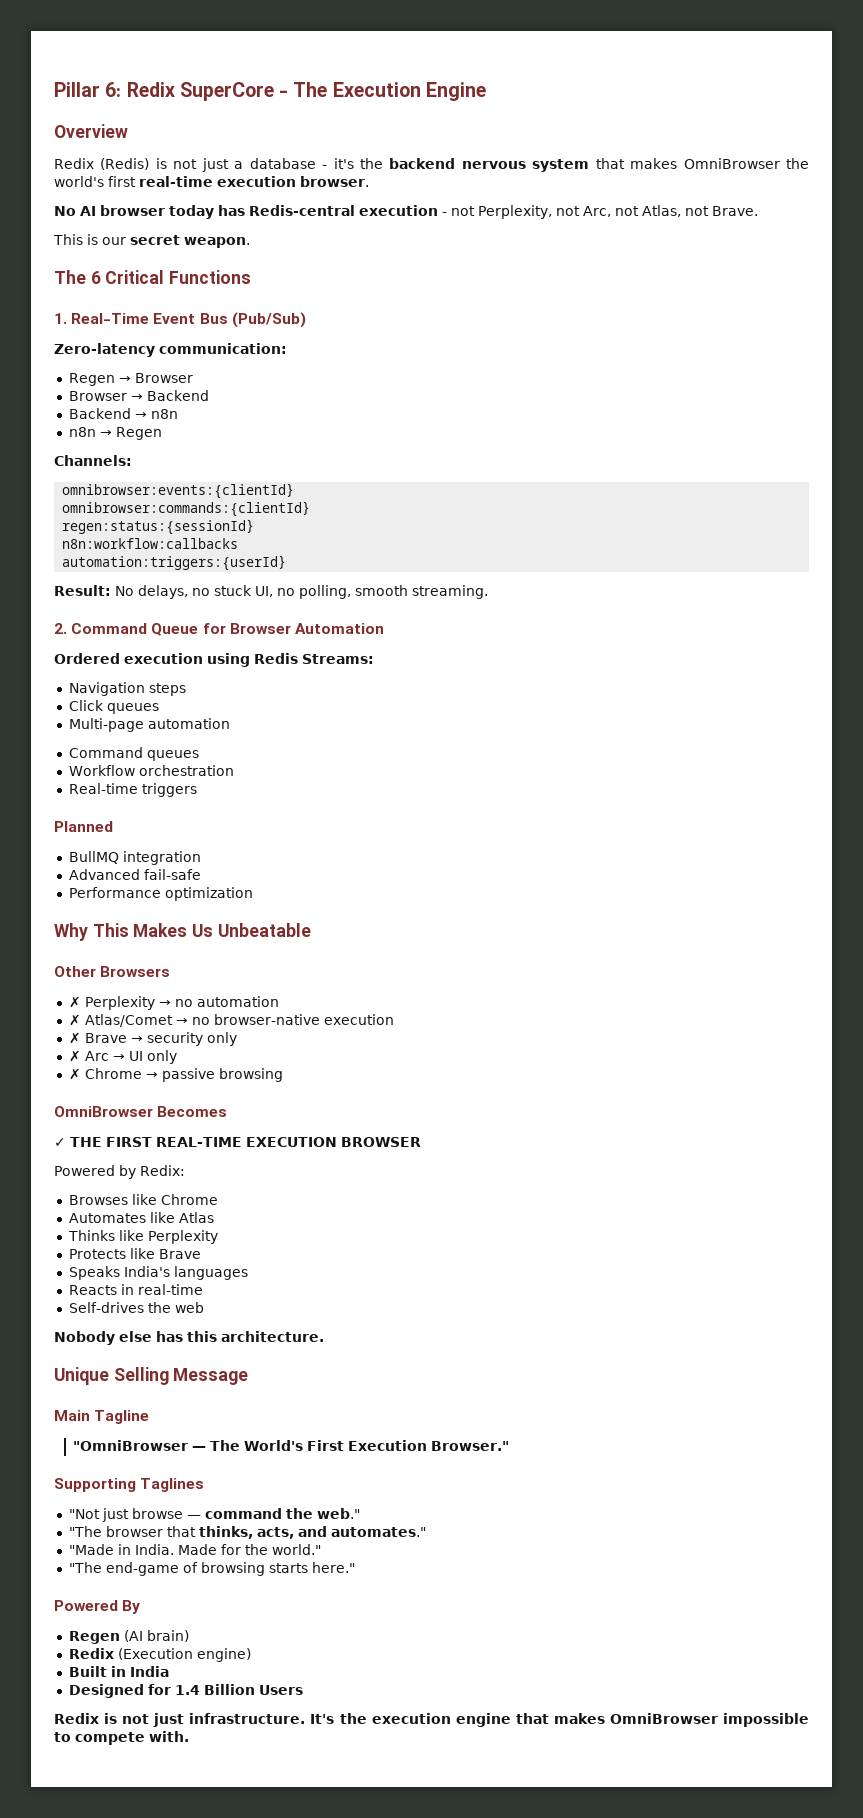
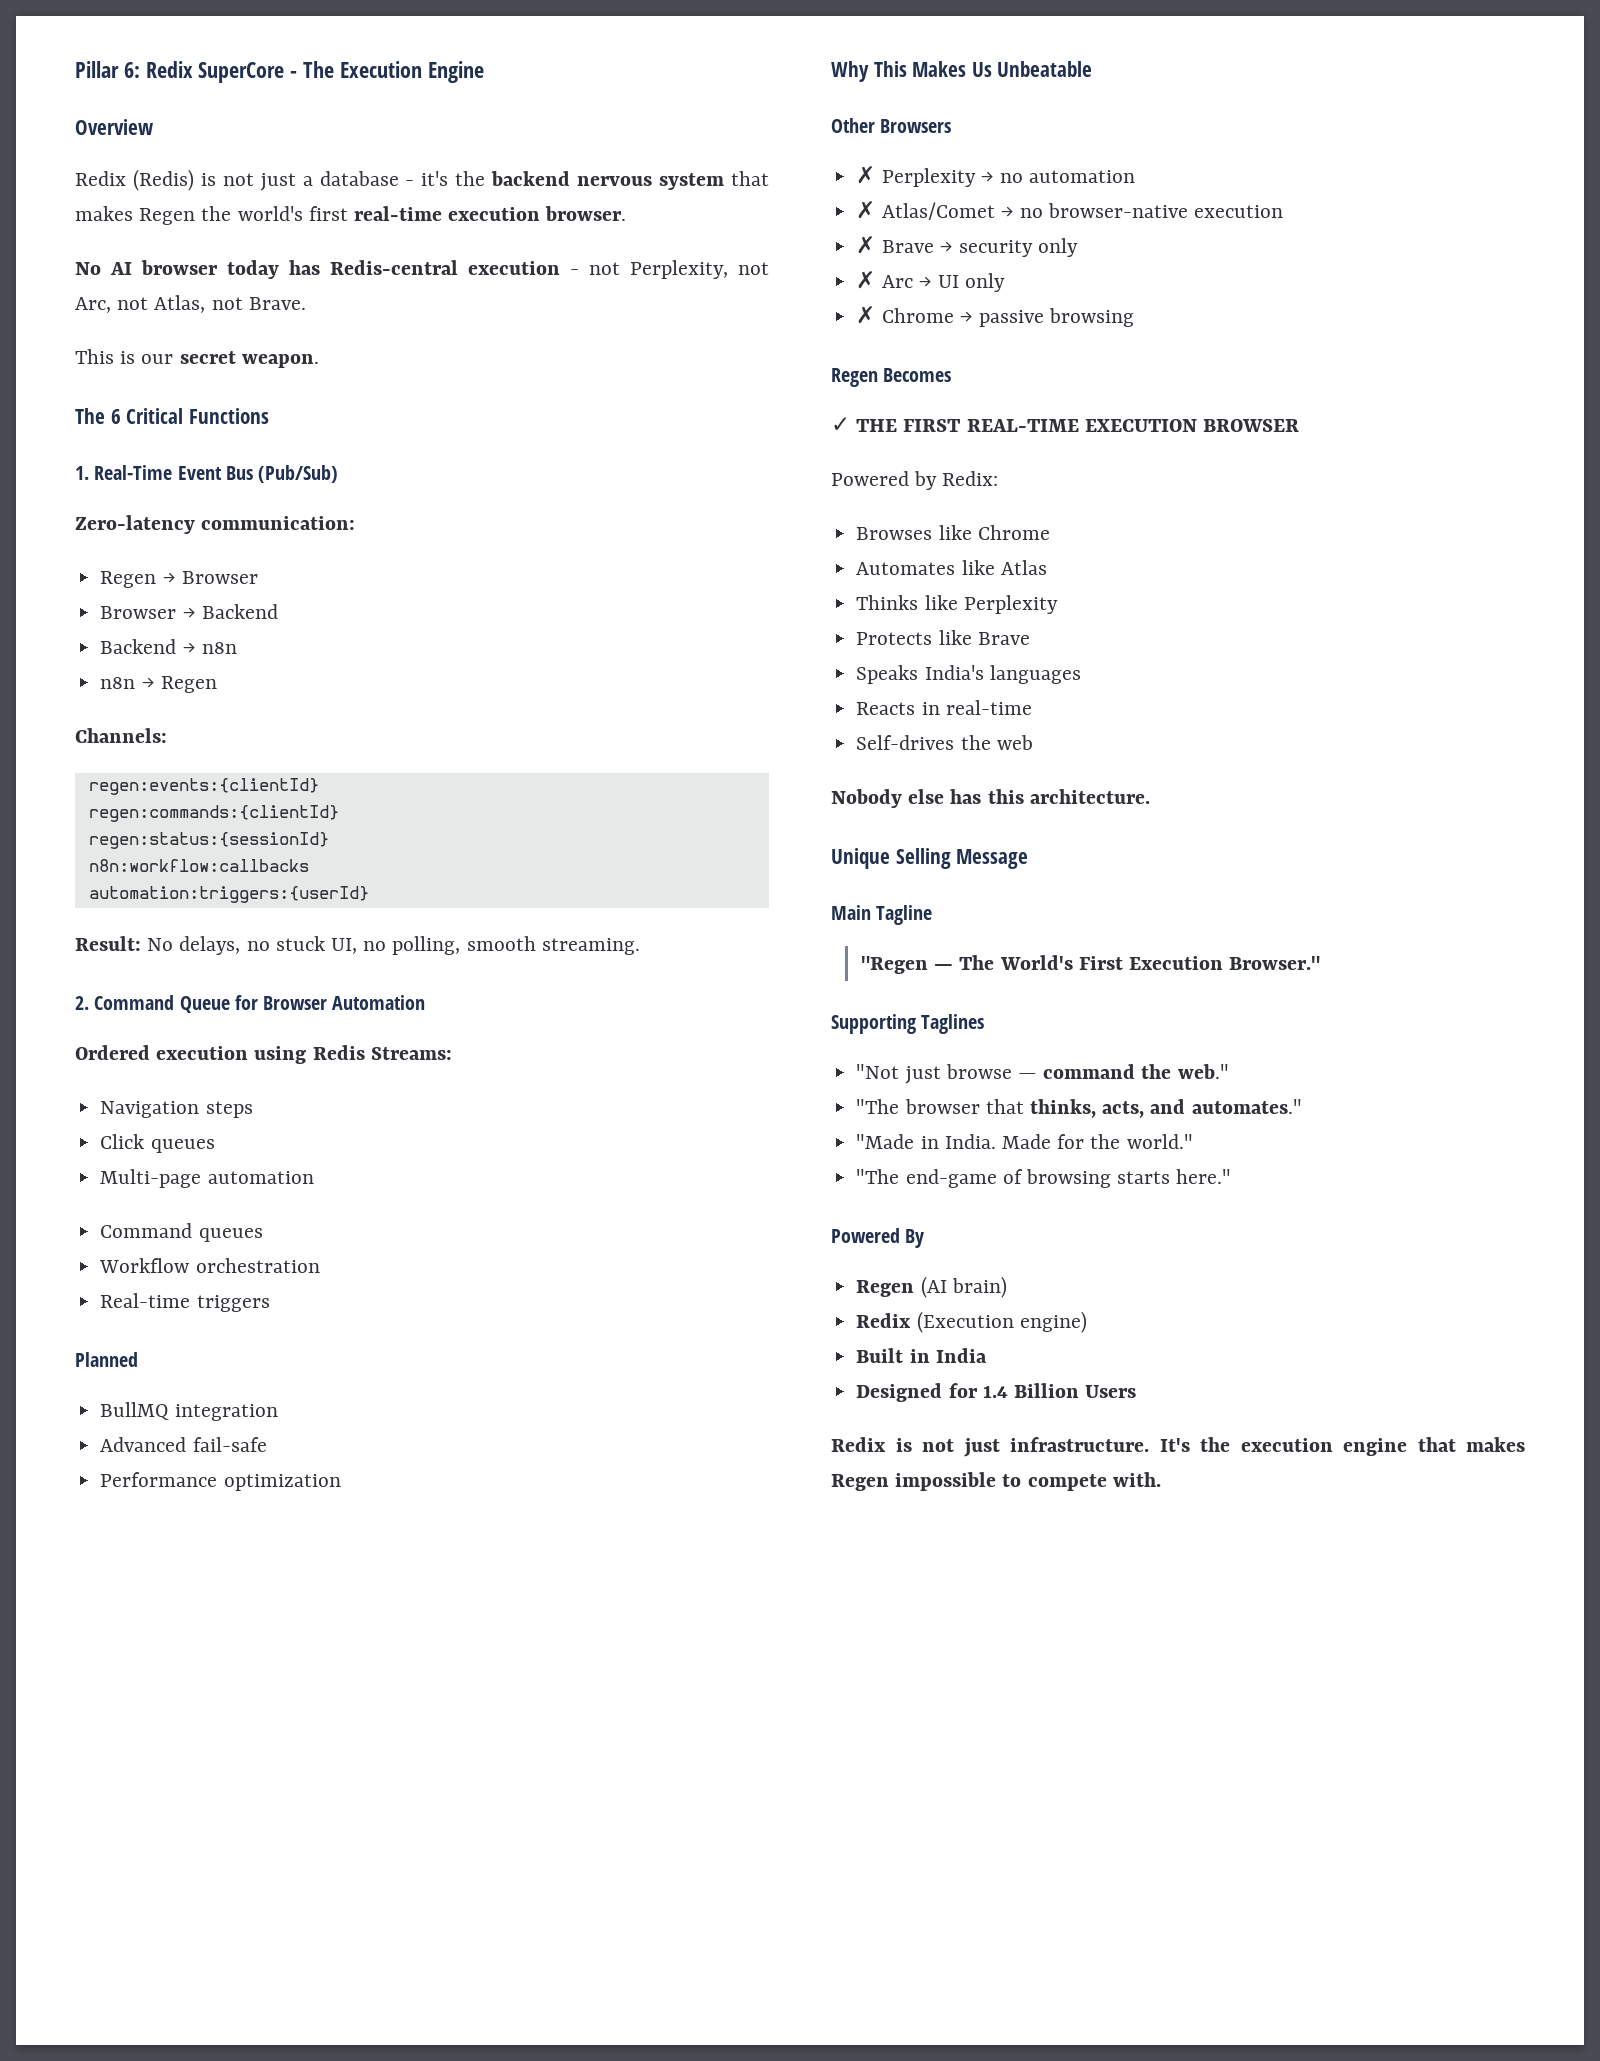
- Redix (Redis) is not just a database - it's the backend nervous system that makes OmniBrowser the world's first real-time execution browser.
+ Redix (Redis) is not just a database - it's the backend nervous system that makes Regen the world's first real-time execution browser.
- omnibrowser:events:{clientId}
- omnibrowser:commands:{clientId}
+ regen:events:{clientId}
+ regen:commands:{clientId}
- OmniBrowser Becomes
+ Regen Becomes
- "OmniBrowser — The World's First Execution Browser."
+ "Regen — The World's First Execution Browser."
- It's the execution engine that makes OmniBrowser impossible to compete with.
+ It's the execution engine that makes Regen impossible to compete with.

